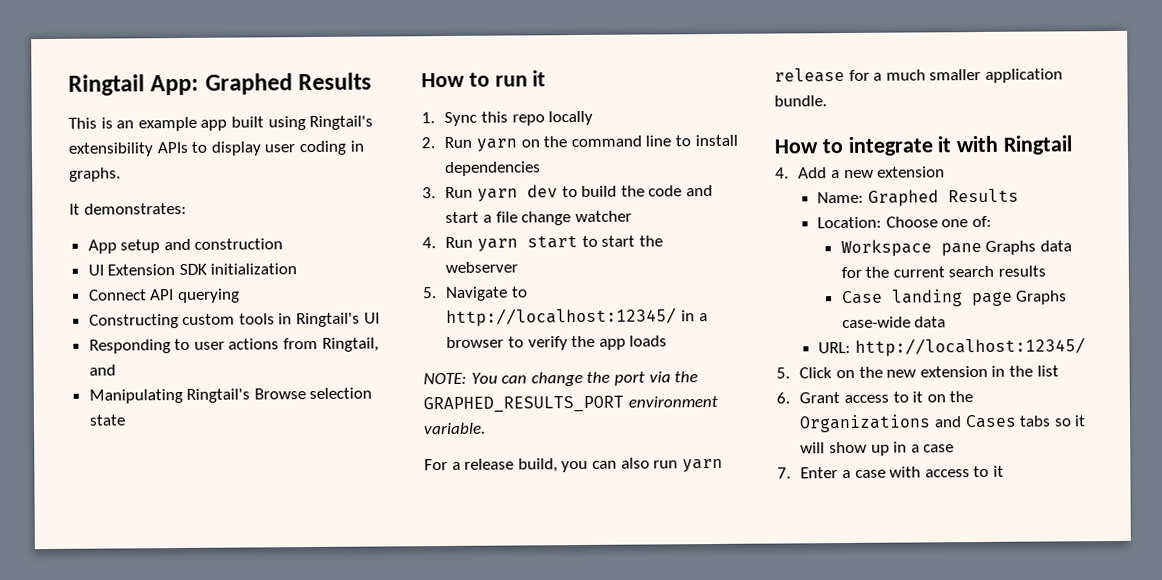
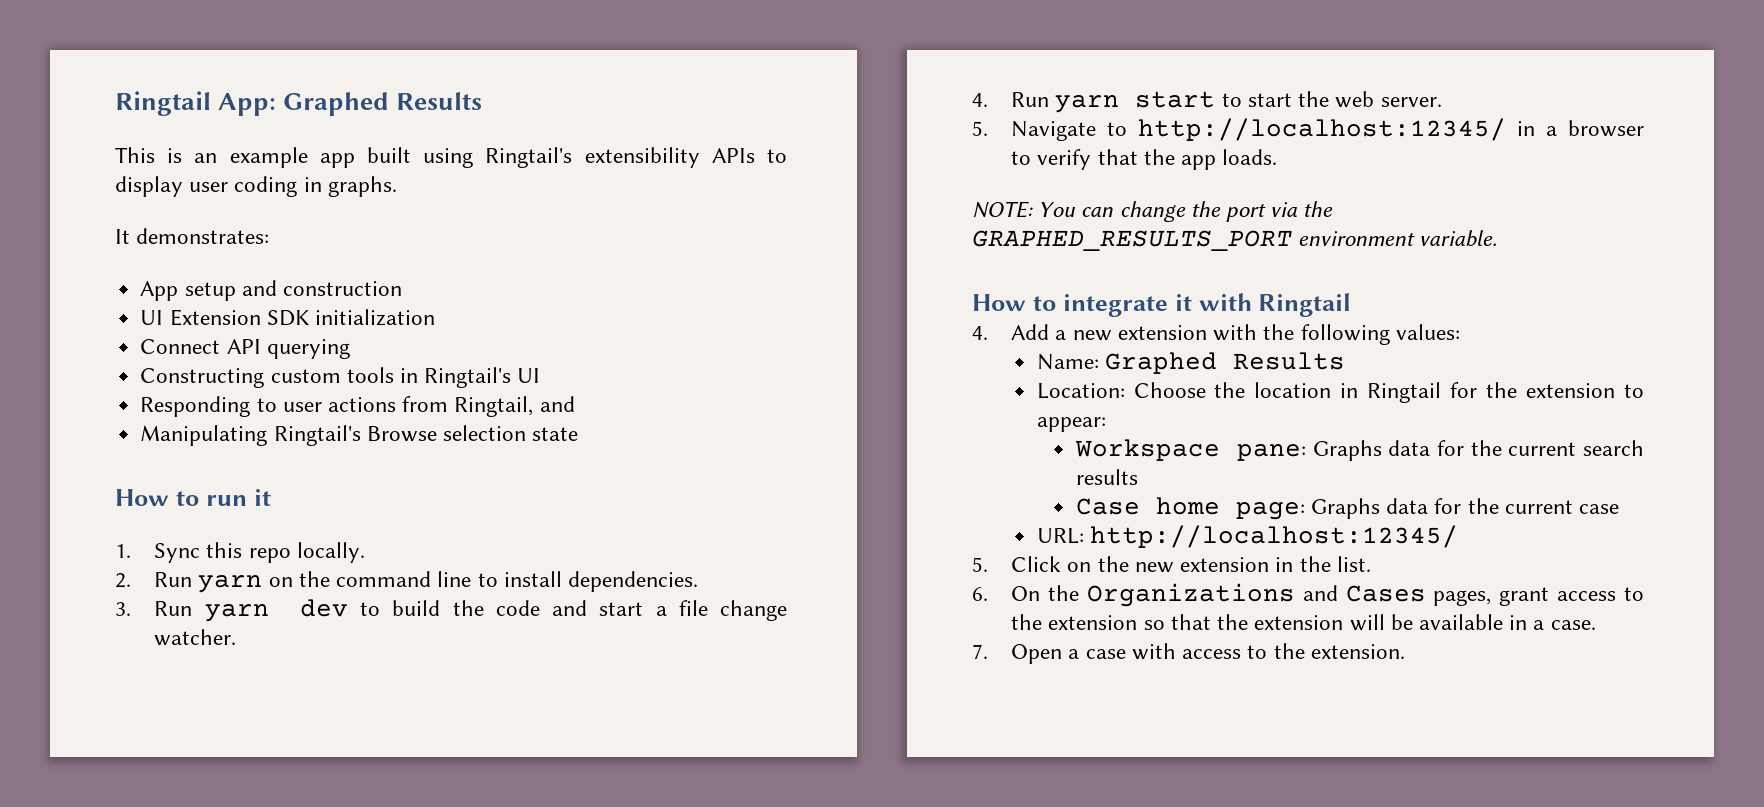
- 1. Sync this repo locally
+ 1. Sync this repo locally.
- 2. Run yarn on the command line to install dependencies
+ 2. Run yarn on the command line to install dependencies.
- 3. Run yarn dev to build the code and start a file change watcher
+ 3. Run yarn dev to build the code and start a file change watcher.
- 4. Run yarn start to start the webserver
+ 4. Run yarn start to start the web server.
- 5. Navigate to http://localhost:12345/ in a browser to verify the app loads
+ 5. Navigate to http://localhost:12345/ in a browser to verify that the app loads.
- For a release build, you can also run yarn release for a much smaller application bundle.
- 4. Add a new extension
+ 4. Add a new extension with the following values:
- Location: Choose one of:
+ Location: Choose the location in Ringtail for the extension to appear:
- Workspace pane Graphs data for the current search results
+ Workspace pane: Graphs data for the current search results
- Case landing page Graphs case-wide data
+ Case home page: Graphs data for the current case
- 5. Click on the new extension in the list
+ 5. Click on the new extension in the list.
- 6. Grant access to it on the Organizations and Cases tabs so it will show up in a case
+ 6. On the Organizations and Cases pages, grant access to the extension so that the extension will be available in a case.
- 7. Enter a case with access to it
+ 7. Open a case with access to the extension.

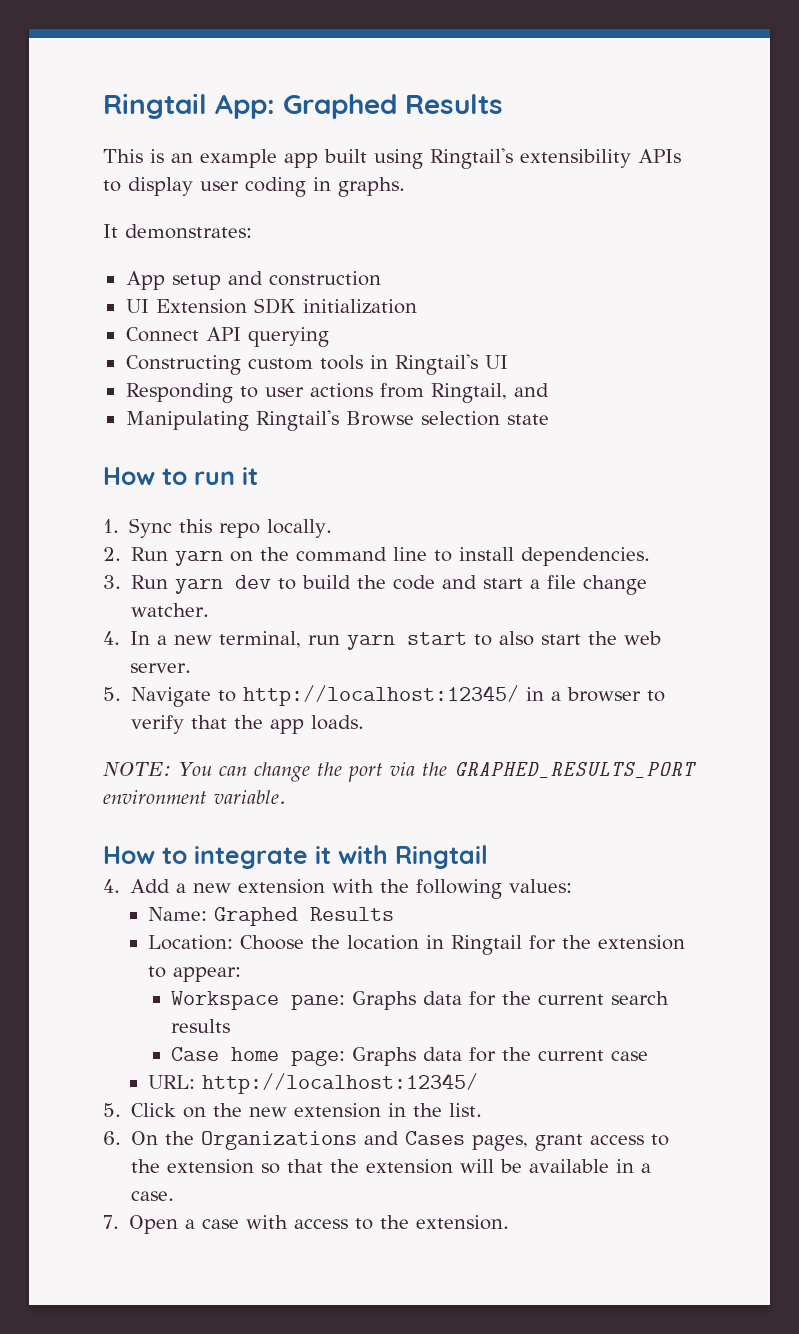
- 4. Run yarn start to start the web server.
+ 4. In a new terminal, run yarn start to also start the web server.

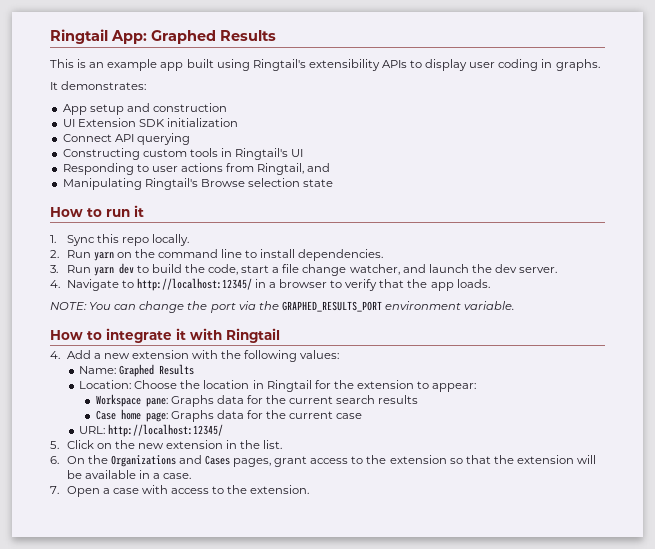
- 3. Run yarn dev to build the code and start a file change watcher.
- 4. In a new terminal, run yarn start to also start the web server.
+ 3. Run yarn dev to build the code, start a file change watcher, and launch the dev server.
- 5. Navigate to http://localhost:12345/ in a browser to verify that the app loads.
+ 4. Navigate to http://localhost:12345/ in a browser to verify that the app loads.

